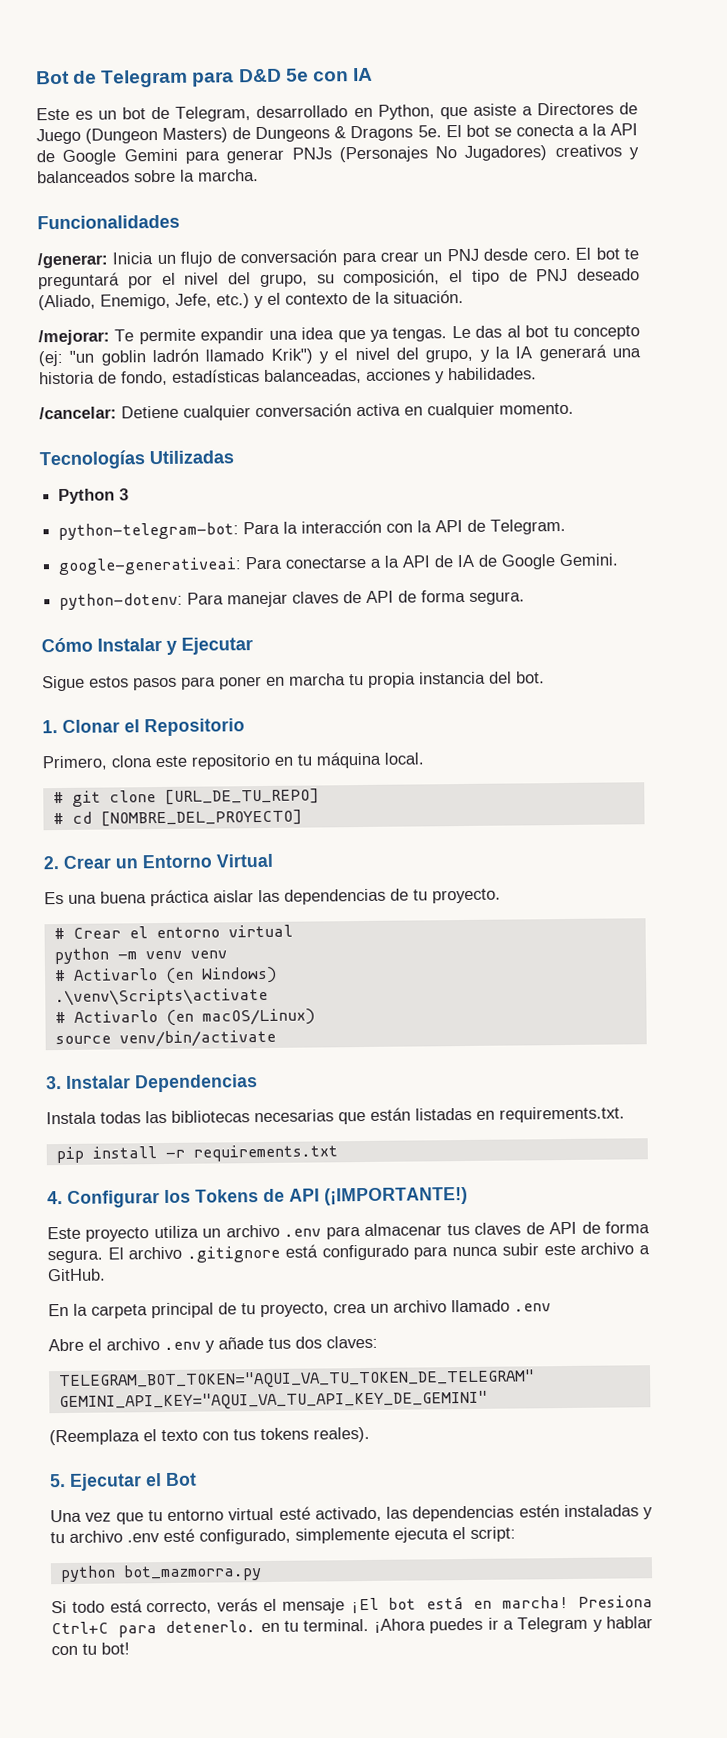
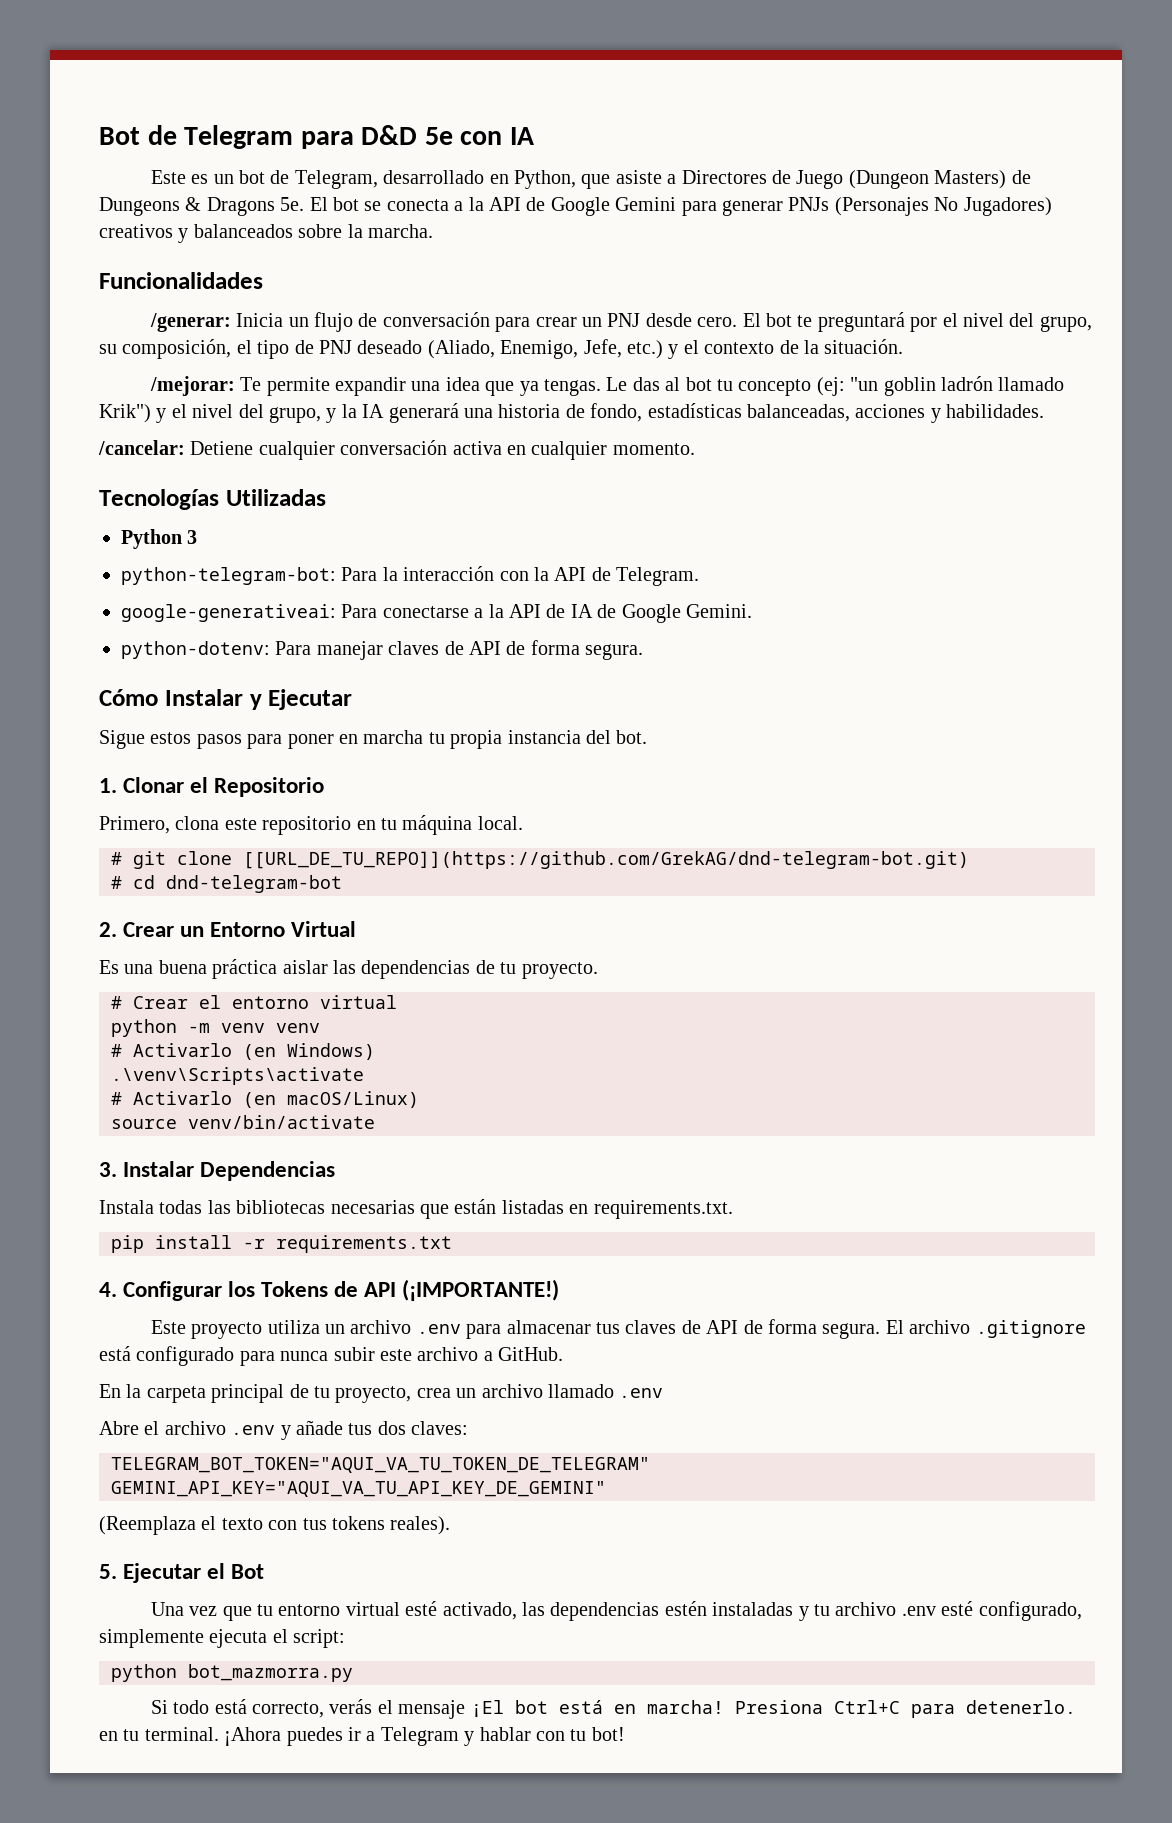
- # git clone [URL_DE_TU_REPO]
+ # git clone [[URL_DE_TU_REPO]](https://github.com/GrekAG/dnd-telegram-bot.git)
- # cd [NOMBRE_DEL_PROYECTO]
+ # cd dnd-telegram-bot

